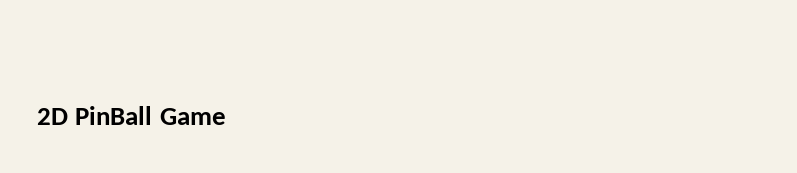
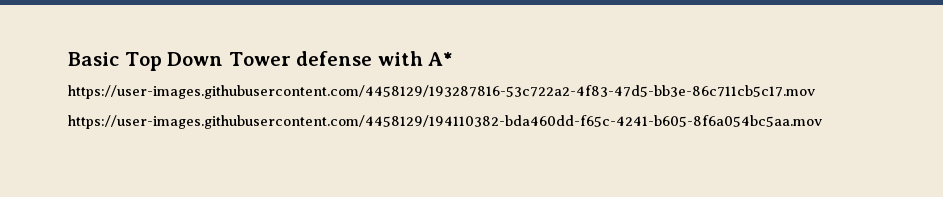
- 2D PinBall Game
+ Basic Top Down Tower defense with A*
+ https://user-images.githubusercontent.com/4458129/193287816-53c722a2-4f83-47d5-bb3e-86c711cb5c17.mov
+ https://user-images.githubusercontent.com/4458129/194110382-bda460dd-f65c-4241-b605-8f6a054bc5aa.mov

